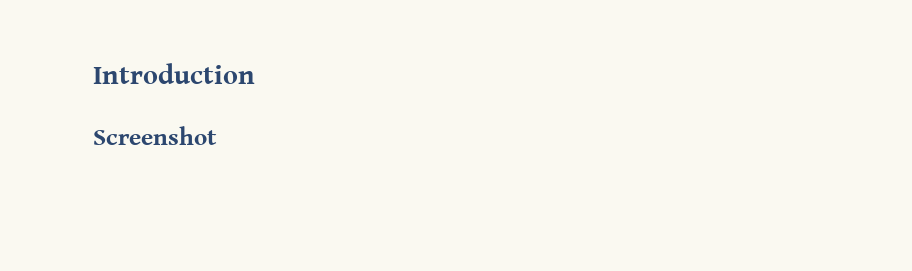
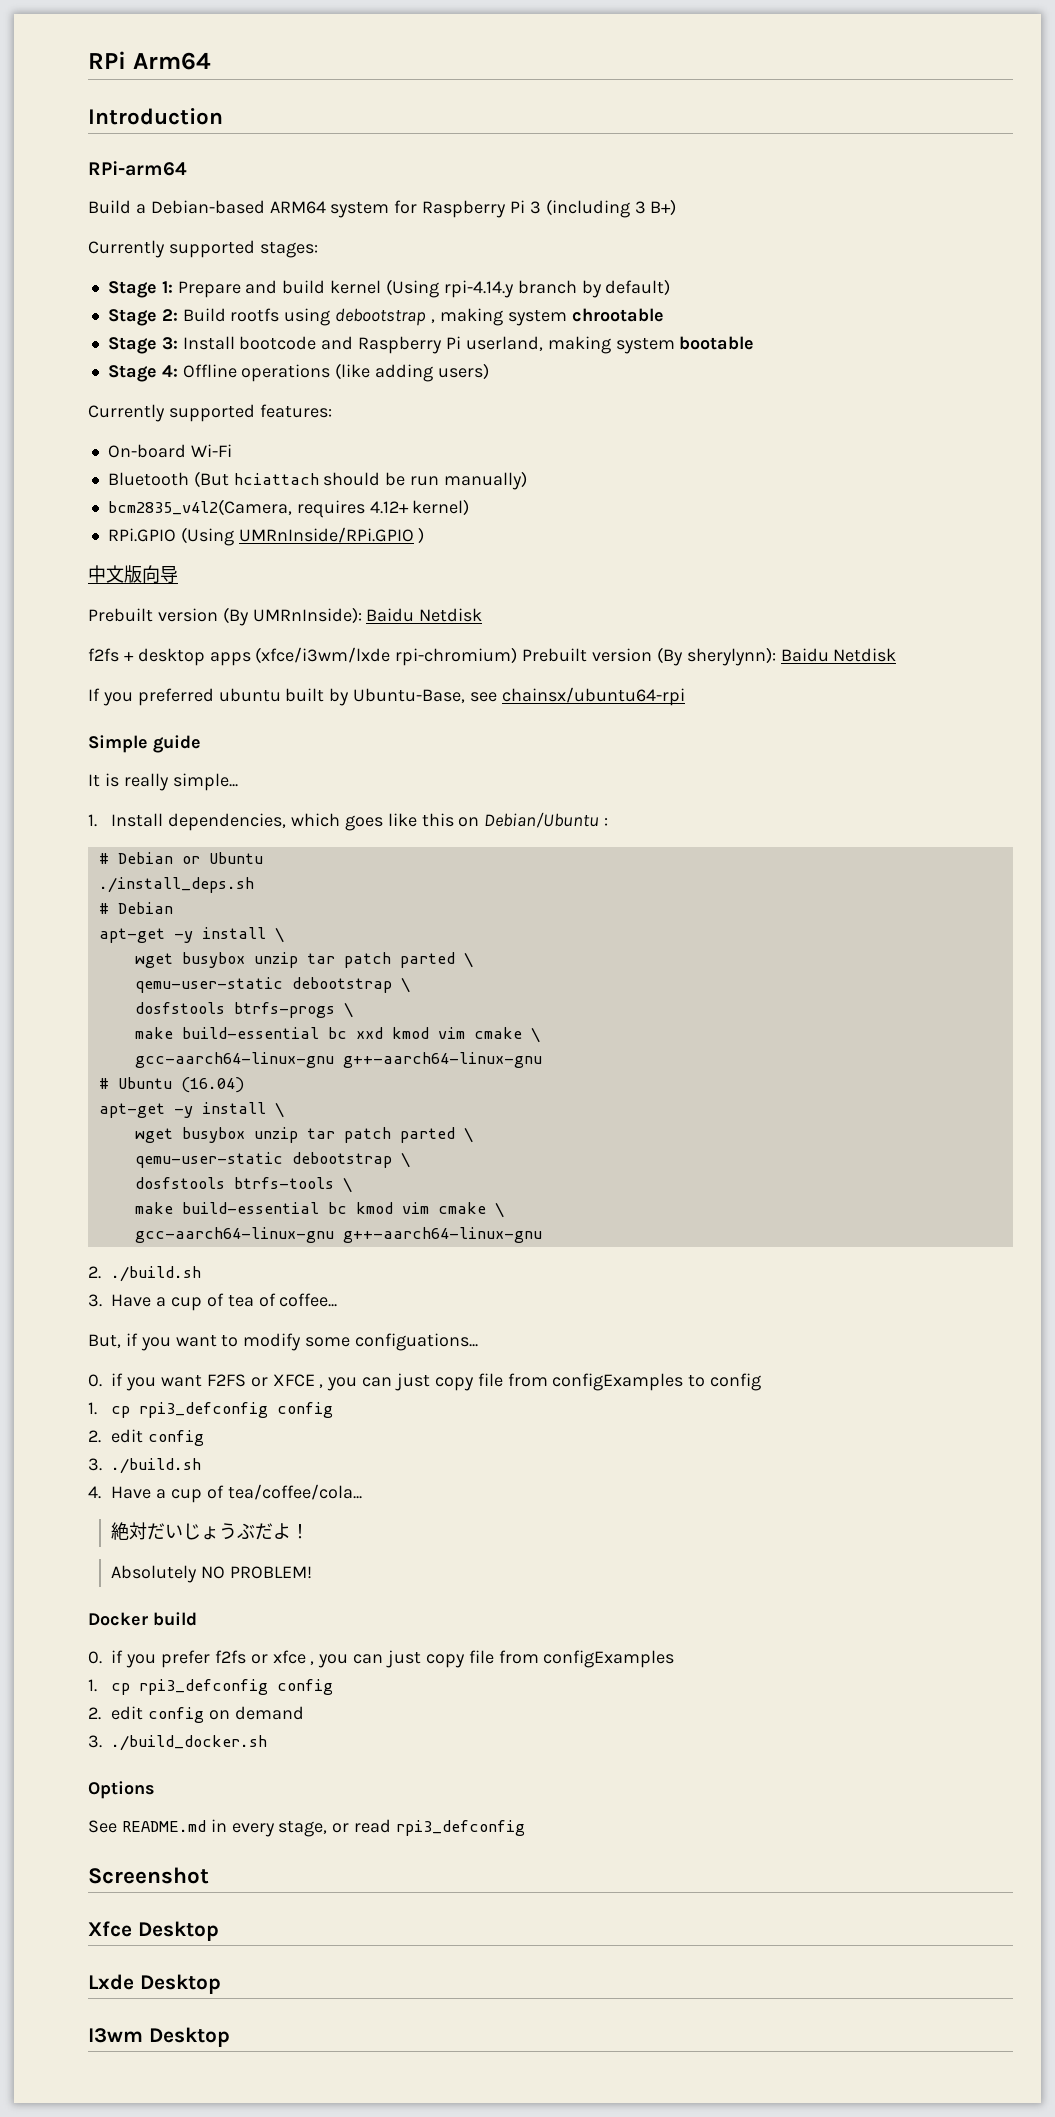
+ RPi Arm64
+ RPi-arm64
+ Build a Debian-based ARM64 system for Raspberry Pi 3 (including 3 B+)
+ Currently supported stages:
+ Stage 1: Prepare and build kernel (Using rpi-4.14.y branch by default)
+ Stage 2: Build rootfs using debootstrap , making system chrootable
+ Stage 3: Install bootcode and Raspberry Pi userland, making system bootable
+ Stage 4: Offline operations (like adding users)
+ Currently supported features:
+ On-board Wi-Fi
+ Bluetooth (But hciattach should be run manually)
+ bcm2835_v4l2(Camera, requires 4.12+ kernel)
+ RPi.GPIO (Using UMRnInside/RPi.GPIO )
+ 中文版向导
+ Prebuilt version (By UMRnInside): Baidu Netdisk
+ f2fs + desktop apps (xfce/i3wm/lxde rpi-chromium) Prebuilt version (By sherylynn): Baidu Netdisk
+ If you preferred ubuntu built by Ubuntu-Base, see chainsx/ubuntu64-rpi
+ Simple guide
+ It is really simple...
+ 1. Install dependencies, which goes like this on Debian/Ubuntu :
+ # Debian or Ubuntu
+ ./install_deps.sh
+ # Debian
+ apt-get -y install \
+ wget busybox unzip tar patch parted \
+ qemu-user-static debootstrap \
+ dosfstools btrfs-progs \
+ make build-essential bc xxd kmod vim cmake \
+ gcc-aarch64-linux-gnu g++-aarch64-linux-gnu
+ # Ubuntu (16.04)
+ apt-get -y install \
+ wget busybox unzip tar patch parted \
+ qemu-user-static debootstrap \
+ dosfstools btrfs-tools \
+ make build-essential bc kmod vim cmake \
+ gcc-aarch64-linux-gnu g++-aarch64-linux-gnu
+ 2. ./build.sh
+ 3. Have a cup of tea of coffee...
+ But, if you want to modify some configuations...
+ 0. if you want F2FS or XFCE , you can just copy file from configExamples to config
+ 1. cp rpi3_defconfig config
+ 2. edit config
+ 3. ./build.sh
+ 4. Have a cup of tea/coffee/cola...
+ 絶対だいじょうぶだよ！
+ Absolutely NO PROBLEM!
+ Docker build
+ 0. if you prefer f2fs or xfce , you can just copy file from configExamples
+ 1. cp rpi3_defconfig config
+ 2. edit config on demand
+ 3. ./build_docker.sh
+ Options
+ See README.md in every stage, or read rpi3_defconfig
  Screenshot
+ Xfce Desktop
+ Lxde Desktop
+ I3wm Desktop

